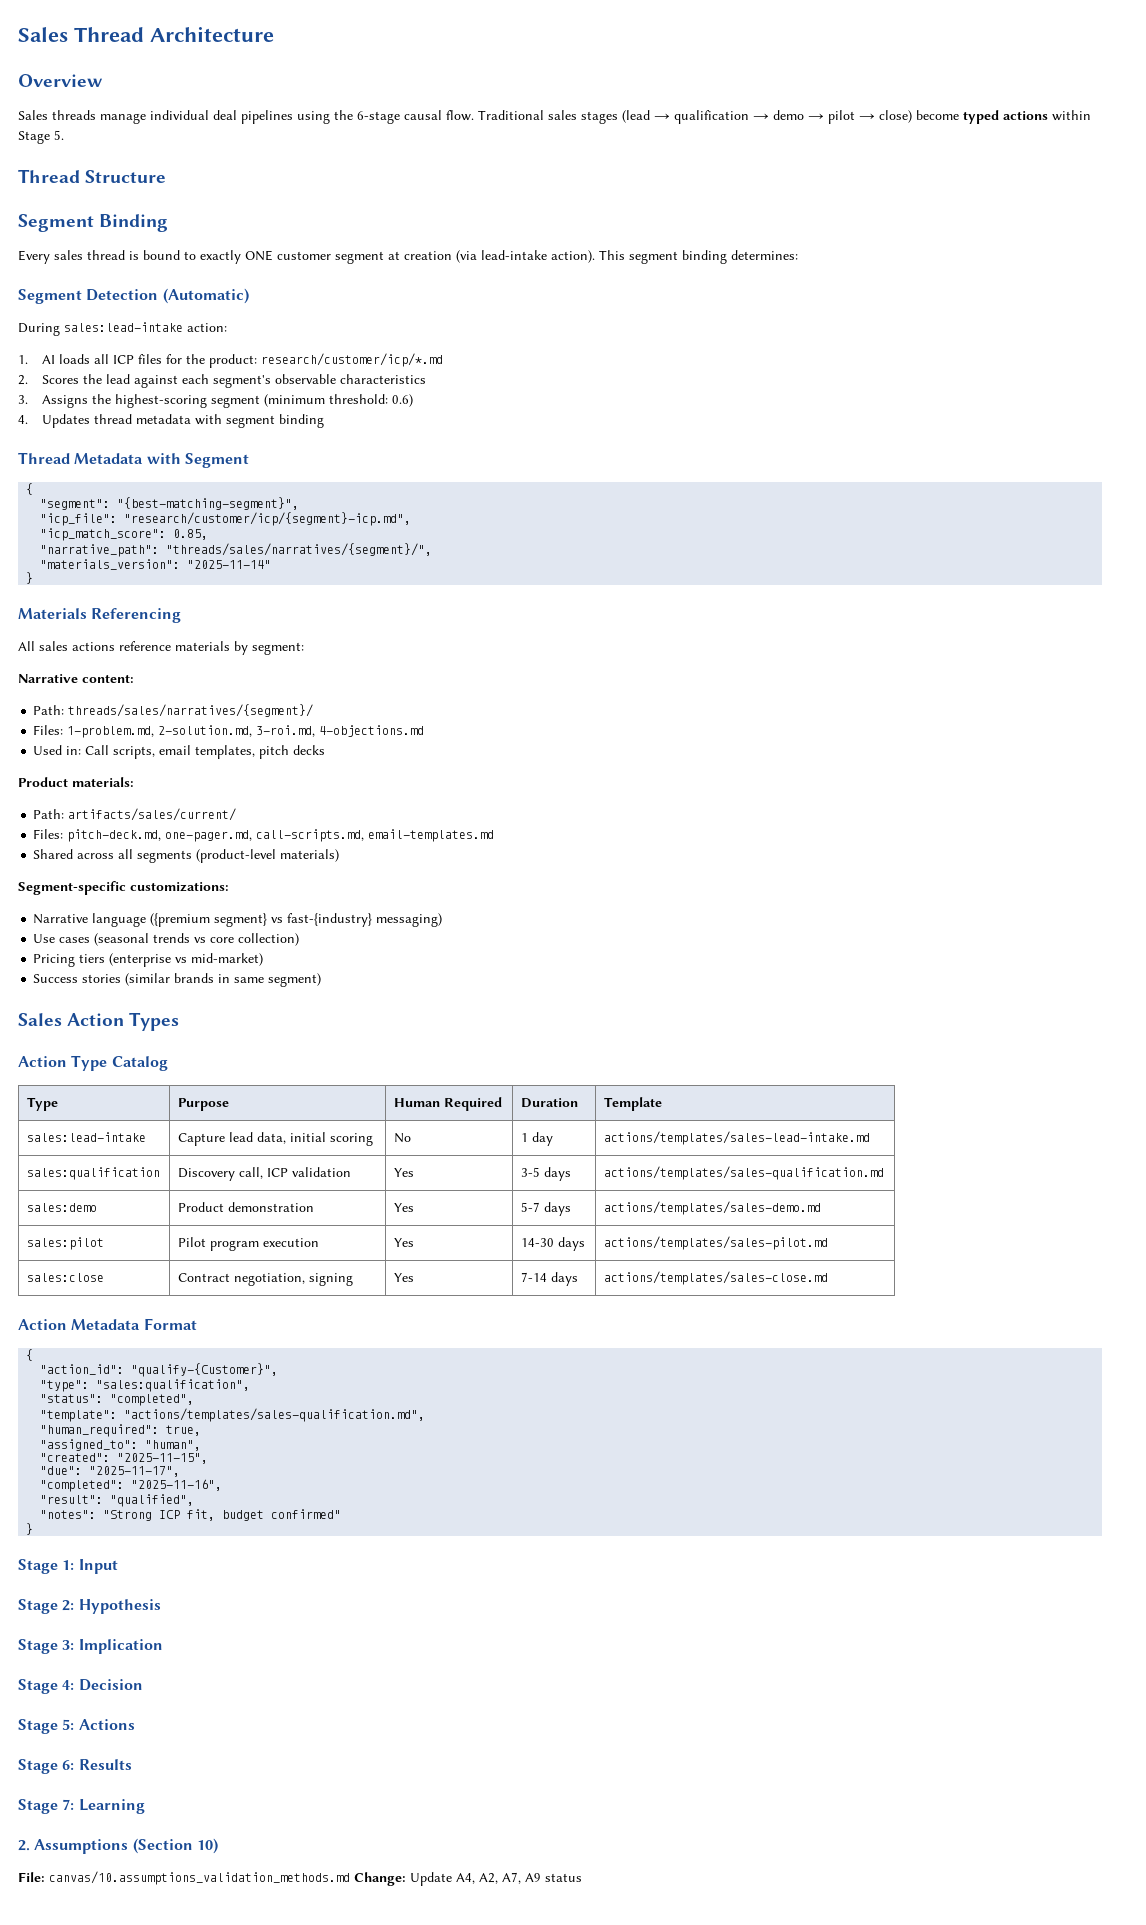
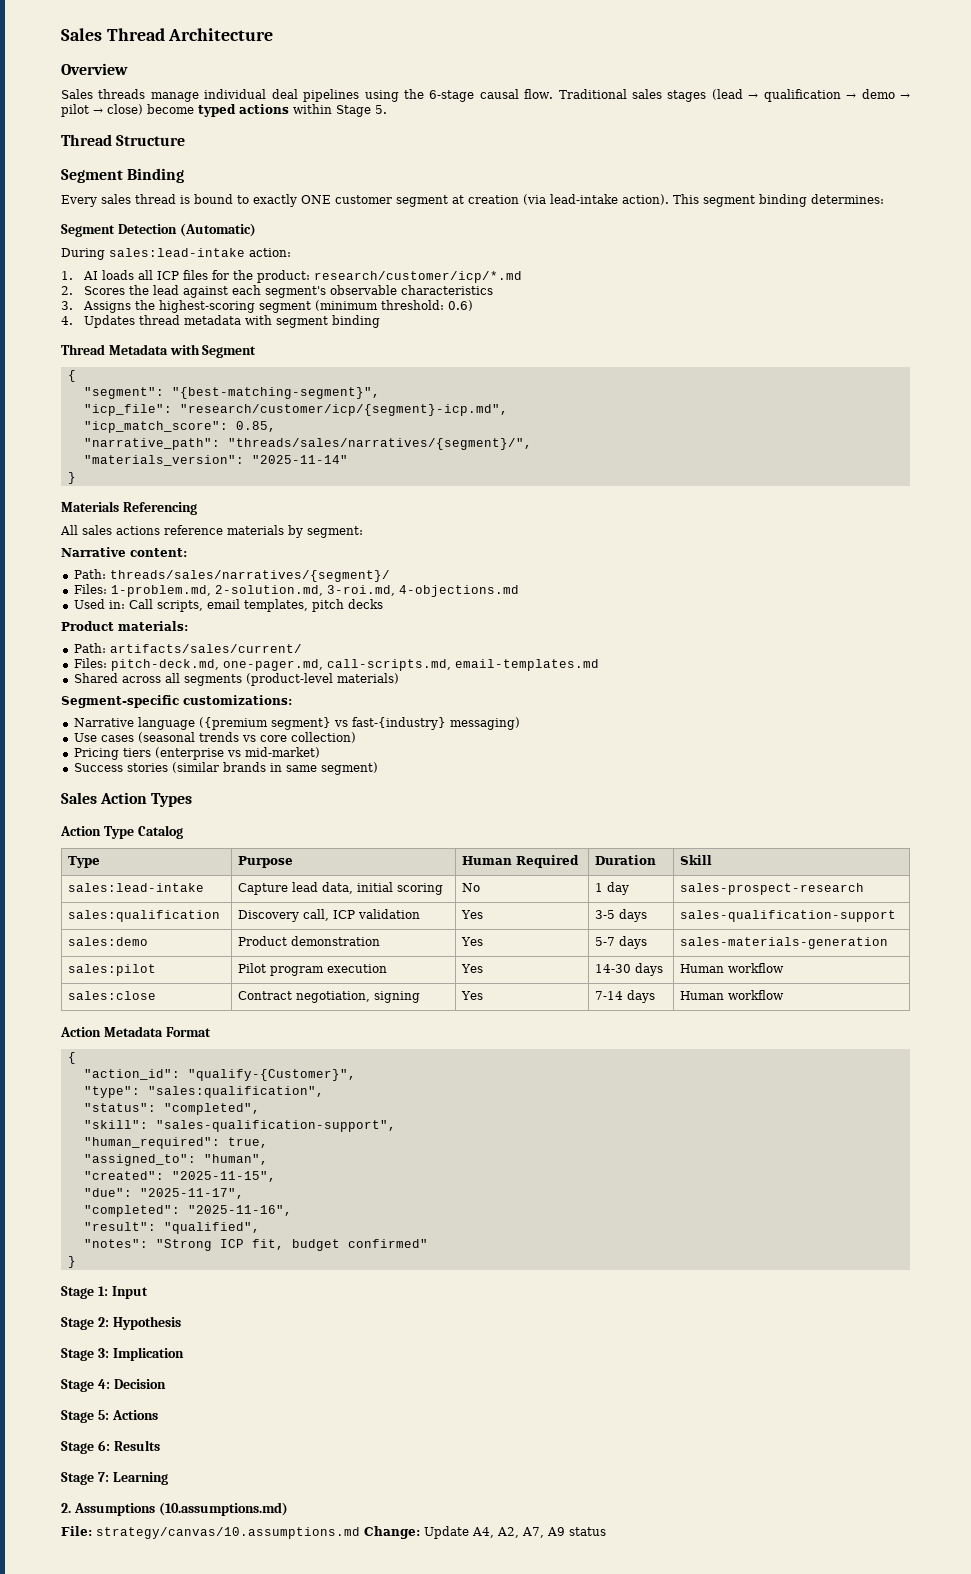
- Type | Purpose | Human Required | Duration | Template
+ Type | Purpose | Human Required | Duration | Skill
- sales:lead-intake | Capture lead data, initial scoring | No | 1 day | actions/templates/sales-lead-intake.md
+ sales:lead-intake | Capture lead data, initial scoring | No | 1 day | sales-prospect-research
- sales:qualification | Discovery call, ICP validation | Yes | 3-5 days | actions/templates/sales-qualification.md
+ sales:qualification | Discovery call, ICP validation | Yes | 3-5 days | sales-qualification-support
- sales:demo | Product demonstration | Yes | 5-7 days | actions/templates/sales-demo.md
+ sales:demo | Product demonstration | Yes | 5-7 days | sales-materials-generation
- sales:pilot | Pilot program execution | Yes | 14-30 days | actions/templates/sales-pilot.md
+ sales:pilot | Pilot program execution | Yes | 14-30 days | Human workflow
- sales:close | Contract negotiation, signing | Yes | 7-14 days | actions/templates/sales-close.md
+ sales:close | Contract negotiation, signing | Yes | 7-14 days | Human workflow
- "template": "actions/templates/sales-qualification.md",
+ "skill": "sales-qualification-support",
- 2. Assumptions (Section 10)
+ 2. Assumptions (10.assumptions.md)
- File: canvas/10.assumptions_validation_methods.md Change: Update A4, A2, A7, A9 status
+ File: strategy/canvas/10.assumptions.md Change: Update A4, A2, A7, A9 status

